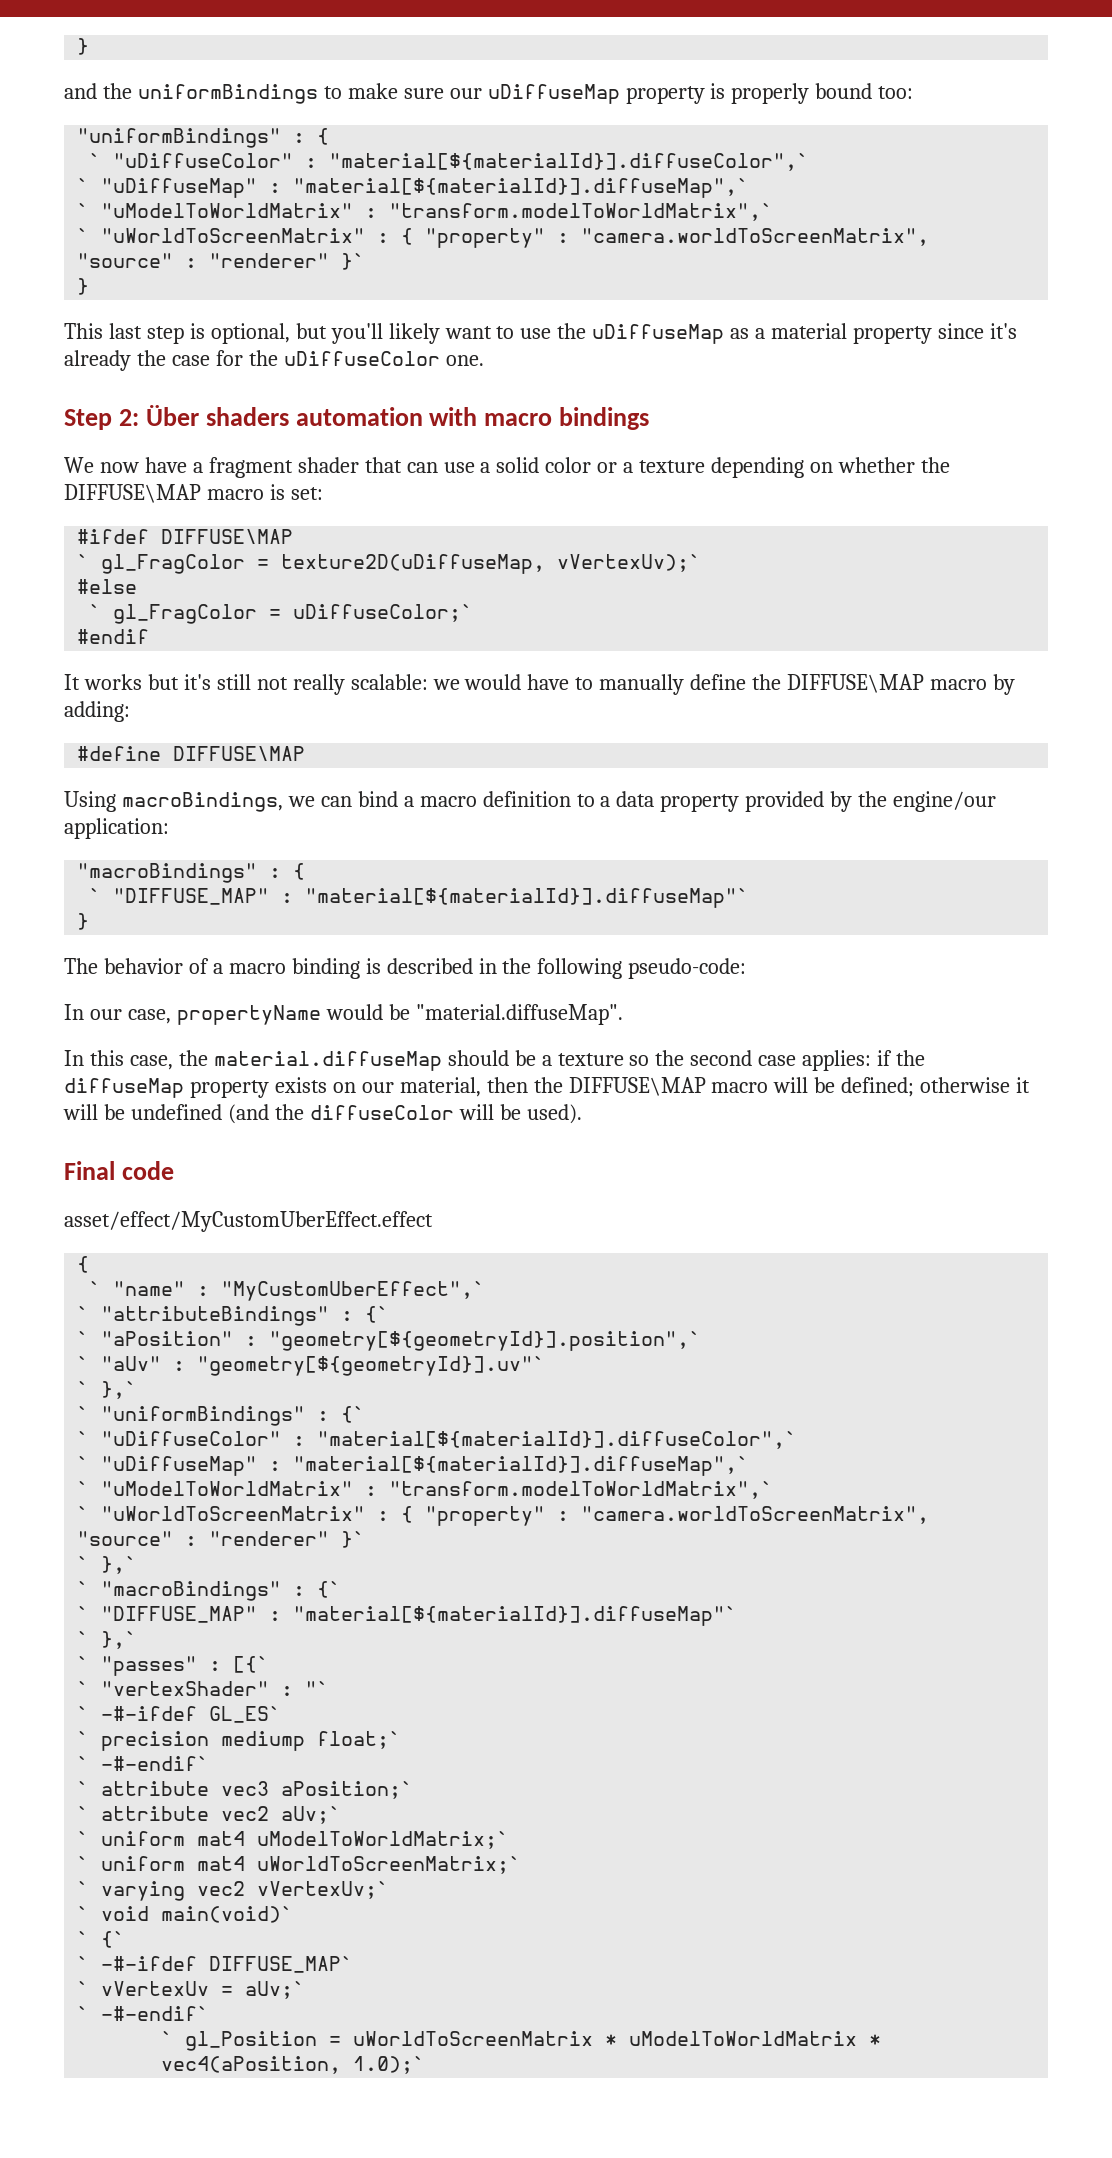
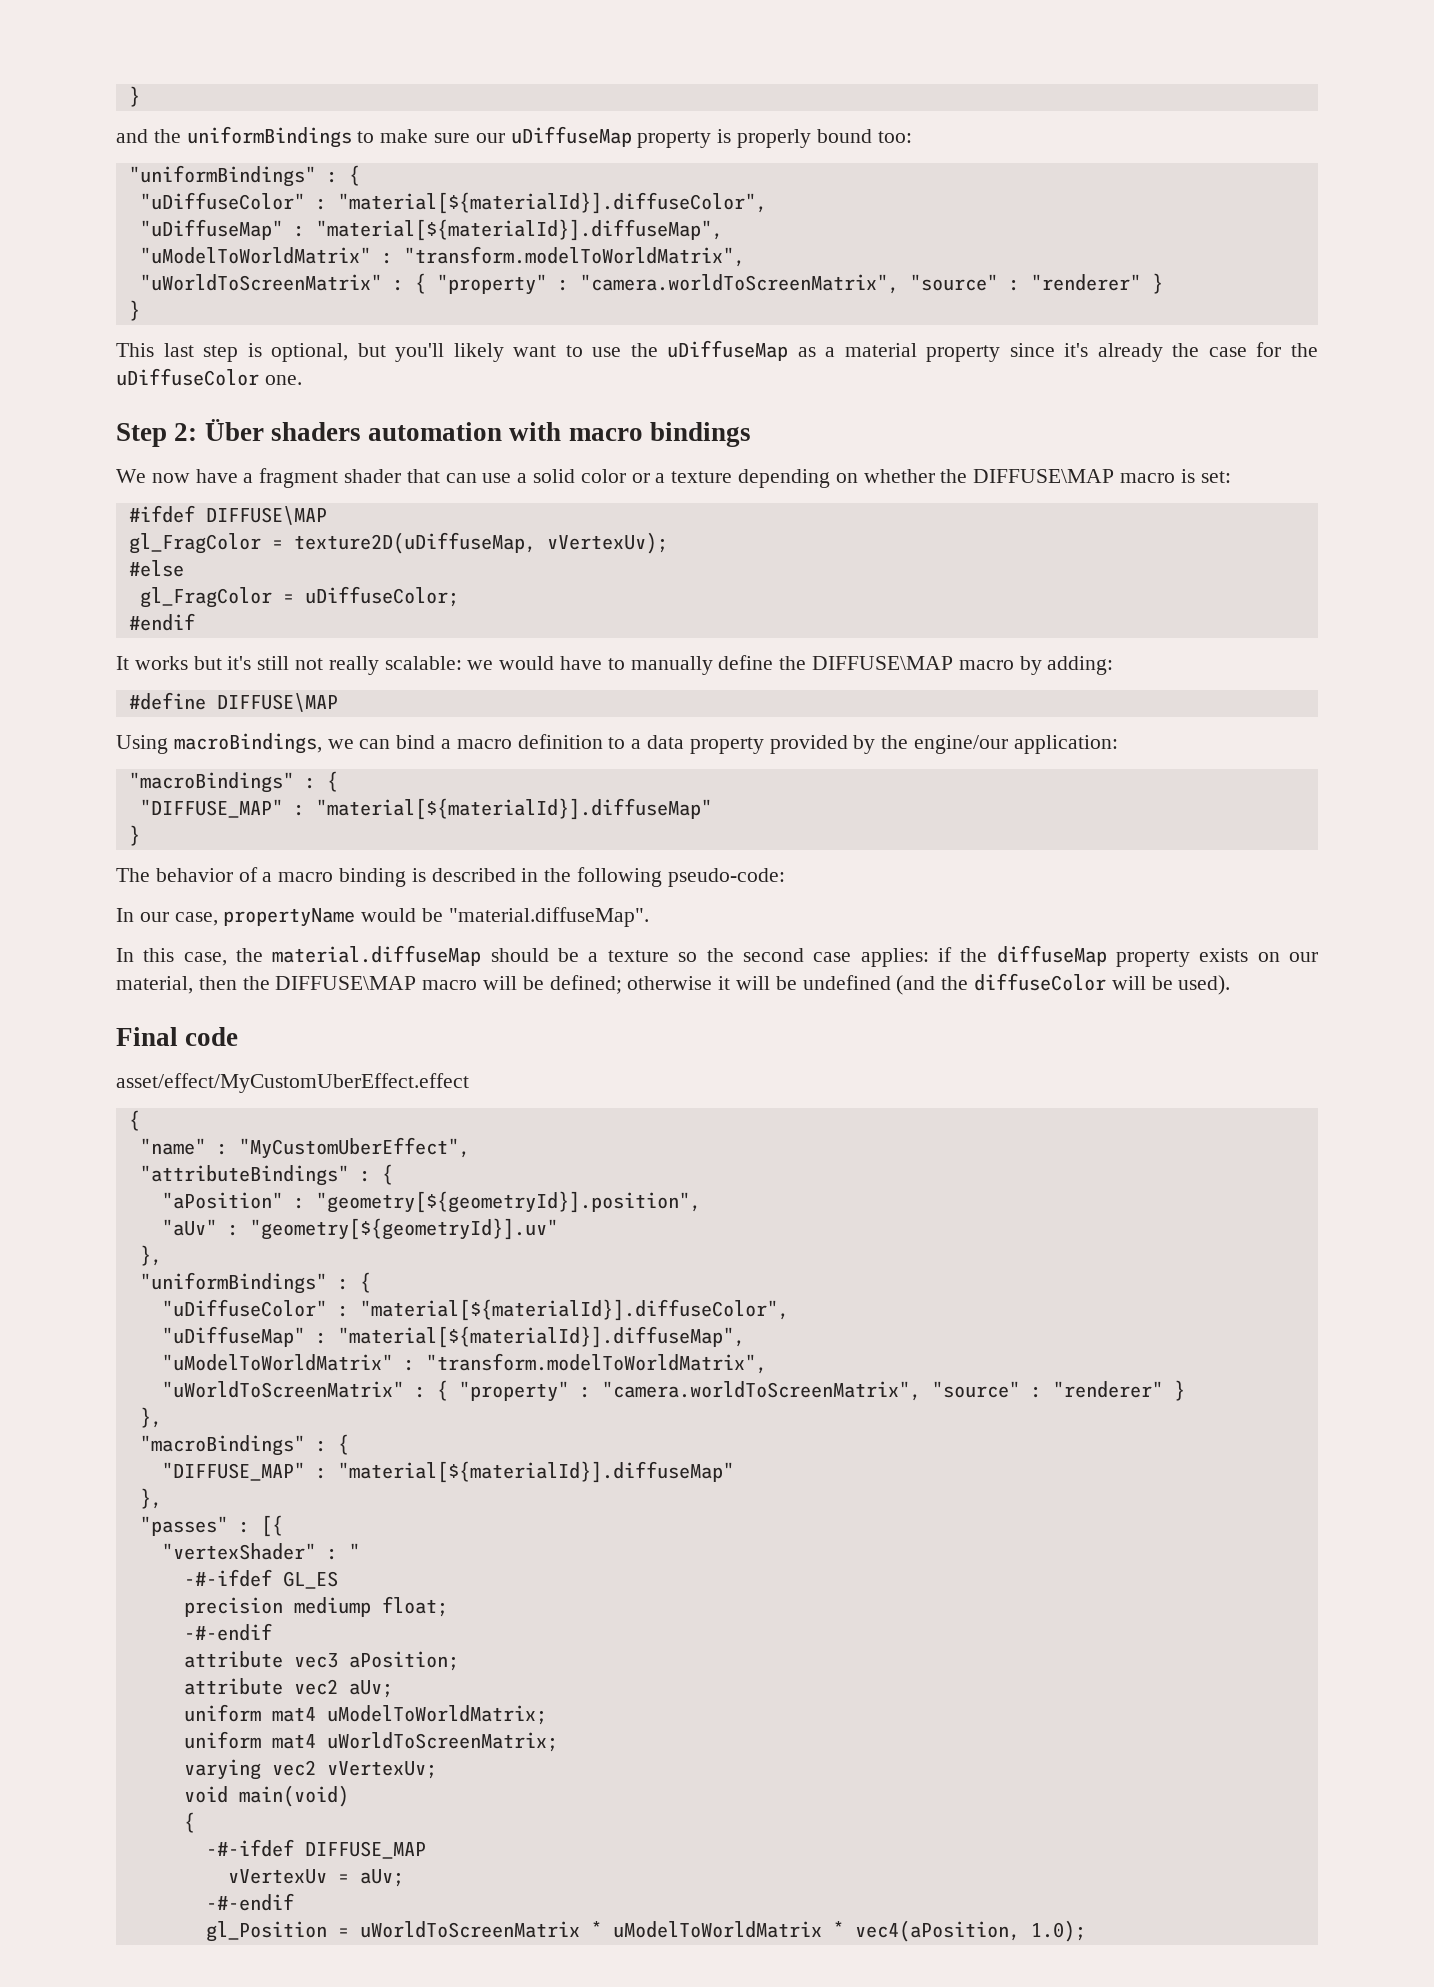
  and the uniformBindings to make sure our uDiffuseMap property is properly bound too:
  "uniformBindings" : {
- ` "uDiffuseColor" : "material[${materialId}].diffuseColor",`
- ` "uDiffuseMap" : "material[${materialId}].diffuseMap",`
- ` "uModelToWorldMatrix" : "transform.modelToWorldMatrix",`
- ` "uWorldToScreenMatrix" : { "property" : "camera.worldToScreenMatrix", "source" : "renderer" }`
+ "uDiffuseColor" : "material[${materialId}].diffuseColor",
+ "uDiffuseMap" : "material[${materialId}].diffuseMap",
+ "uModelToWorldMatrix" : "transform.modelToWorldMatrix",
+ "uWorldToScreenMatrix" : { "property" : "camera.worldToScreenMatrix", "source" : "renderer" }
- ` gl_FragColor = texture2D(uDiffuseMap, vVertexUv);`
+ gl_FragColor = texture2D(uDiffuseMap, vVertexUv);
- ` gl_FragColor = uDiffuseColor;`
+ gl_FragColor = uDiffuseColor;
  Using macroBindings, we can bind a macro definition to a data property provided by the engine/our application:
  "macroBindings" : {
- ` "DIFFUSE_MAP" : "material[${materialId}].diffuseMap"`
+ "DIFFUSE_MAP" : "material[${materialId}].diffuseMap"
- ` "name" : "MyCustomUberEffect",`
- ` "attributeBindings" : {`
- ` "aPosition" : "geometry[${geometryId}].position",`
- ` "aUv" : "geometry[${geometryId}].uv"`
- ` },`
- ` "uniformBindings" : {`
- ` "uDiffuseColor" : "material[${materialId}].diffuseColor",`
- ` "uDiffuseMap" : "material[${materialId}].diffuseMap",`
- ` "uModelToWorldMatrix" : "transform.modelToWorldMatrix",`
- ` "uWorldToScreenMatrix" : { "property" : "camera.worldToScreenMatrix", "source" : "renderer" }`
- ` },`
- ` "macroBindings" : {`
- ` "DIFFUSE_MAP" : "material[${materialId}].diffuseMap"`
- ` },`
- ` "passes" : [{`
- ` "vertexShader" : "`
- ` -#-ifdef GL_ES`
- ` precision mediump float;`
- ` -#-endif`
- ` attribute vec3 aPosition;`
- ` attribute vec2 aUv;`
- ` uniform mat4 uModelToWorldMatrix;`
- ` uniform mat4 uWorldToScreenMatrix;`
- ` varying vec2 vVertexUv;`
- ` void main(void)`
- ` {`
- ` -#-ifdef DIFFUSE_MAP`
- ` vVertexUv = aUv;`
- ` -#-endif`
- ` gl_Position = uWorldToScreenMatrix * uModelToWorldMatrix * vec4(aPosition, 1.0);`
+ "name" : "MyCustomUberEffect",
+ "attributeBindings" : {
+ "aPosition" : "geometry[${geometryId}].position",
+ "aUv" : "geometry[${geometryId}].uv"
+ },
+ "uniformBindings" : {
+ "uDiffuseColor" : "material[${materialId}].diffuseColor",
+ "uDiffuseMap" : "material[${materialId}].diffuseMap",
+ "uModelToWorldMatrix" : "transform.modelToWorldMatrix",
+ "uWorldToScreenMatrix" : { "property" : "camera.worldToScreenMatrix", "source" : "renderer" }
+ },
+ "macroBindings" : {
+ "DIFFUSE_MAP" : "material[${materialId}].diffuseMap"
+ },
+ "passes" : [{
+ "vertexShader" : "
+ -#-ifdef GL_ES
+ precision mediump float;
+ -#-endif
+ attribute vec3 aPosition;
+ attribute vec2 aUv;
+ uniform mat4 uModelToWorldMatrix;
+ uniform mat4 uWorldToScreenMatrix;
+ varying vec2 vVertexUv;
+ void main(void)
+ {
+ -#-ifdef DIFFUSE_MAP
+ vVertexUv = aUv;
+ -#-endif
+ gl_Position = uWorldToScreenMatrix * uModelToWorldMatrix * vec4(aPosition, 1.0);

